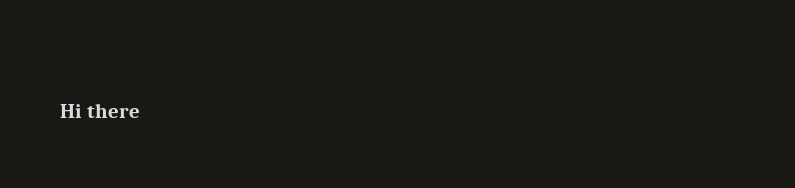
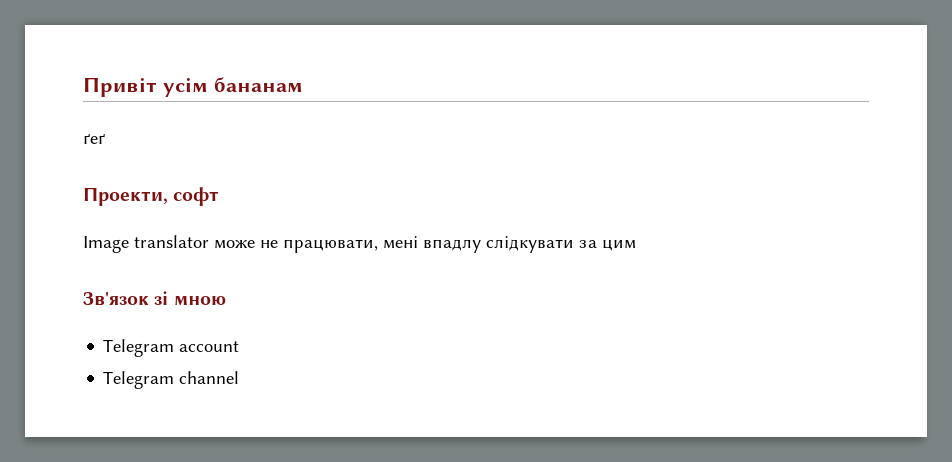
- Hi there
+ Привіт усім бананам
+ ґеґ
+ Проекти, софт
+ Image translator може не працювати, мені впадлу слідкувати за цим
+ Зв'язок зі мною
+ Telegram account
+ Telegram channel

